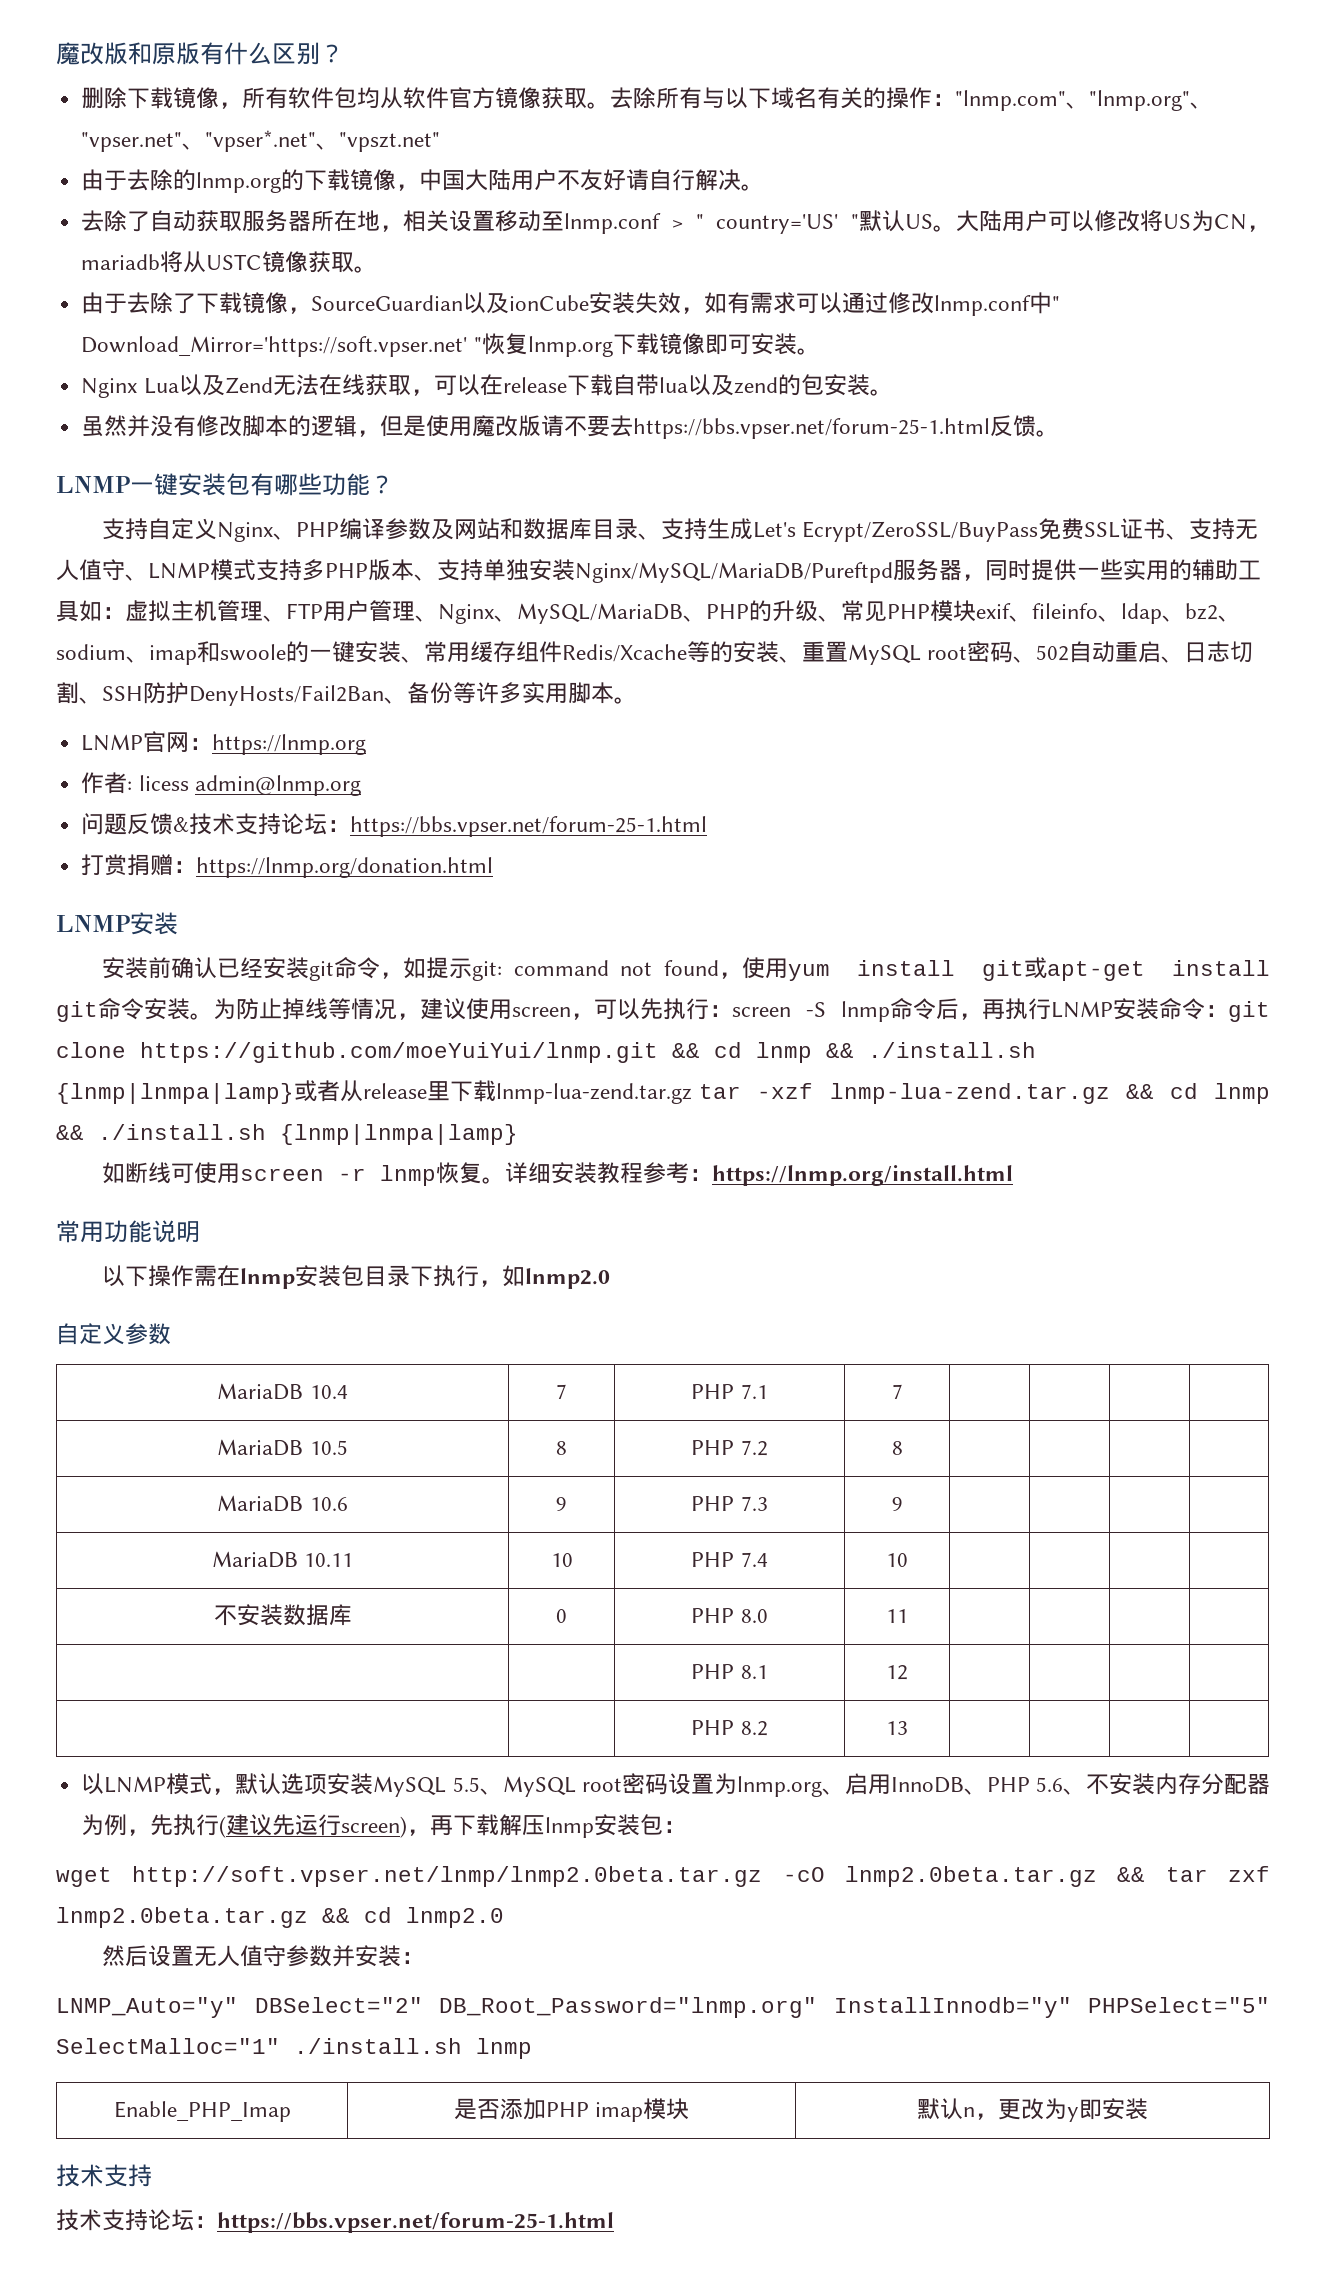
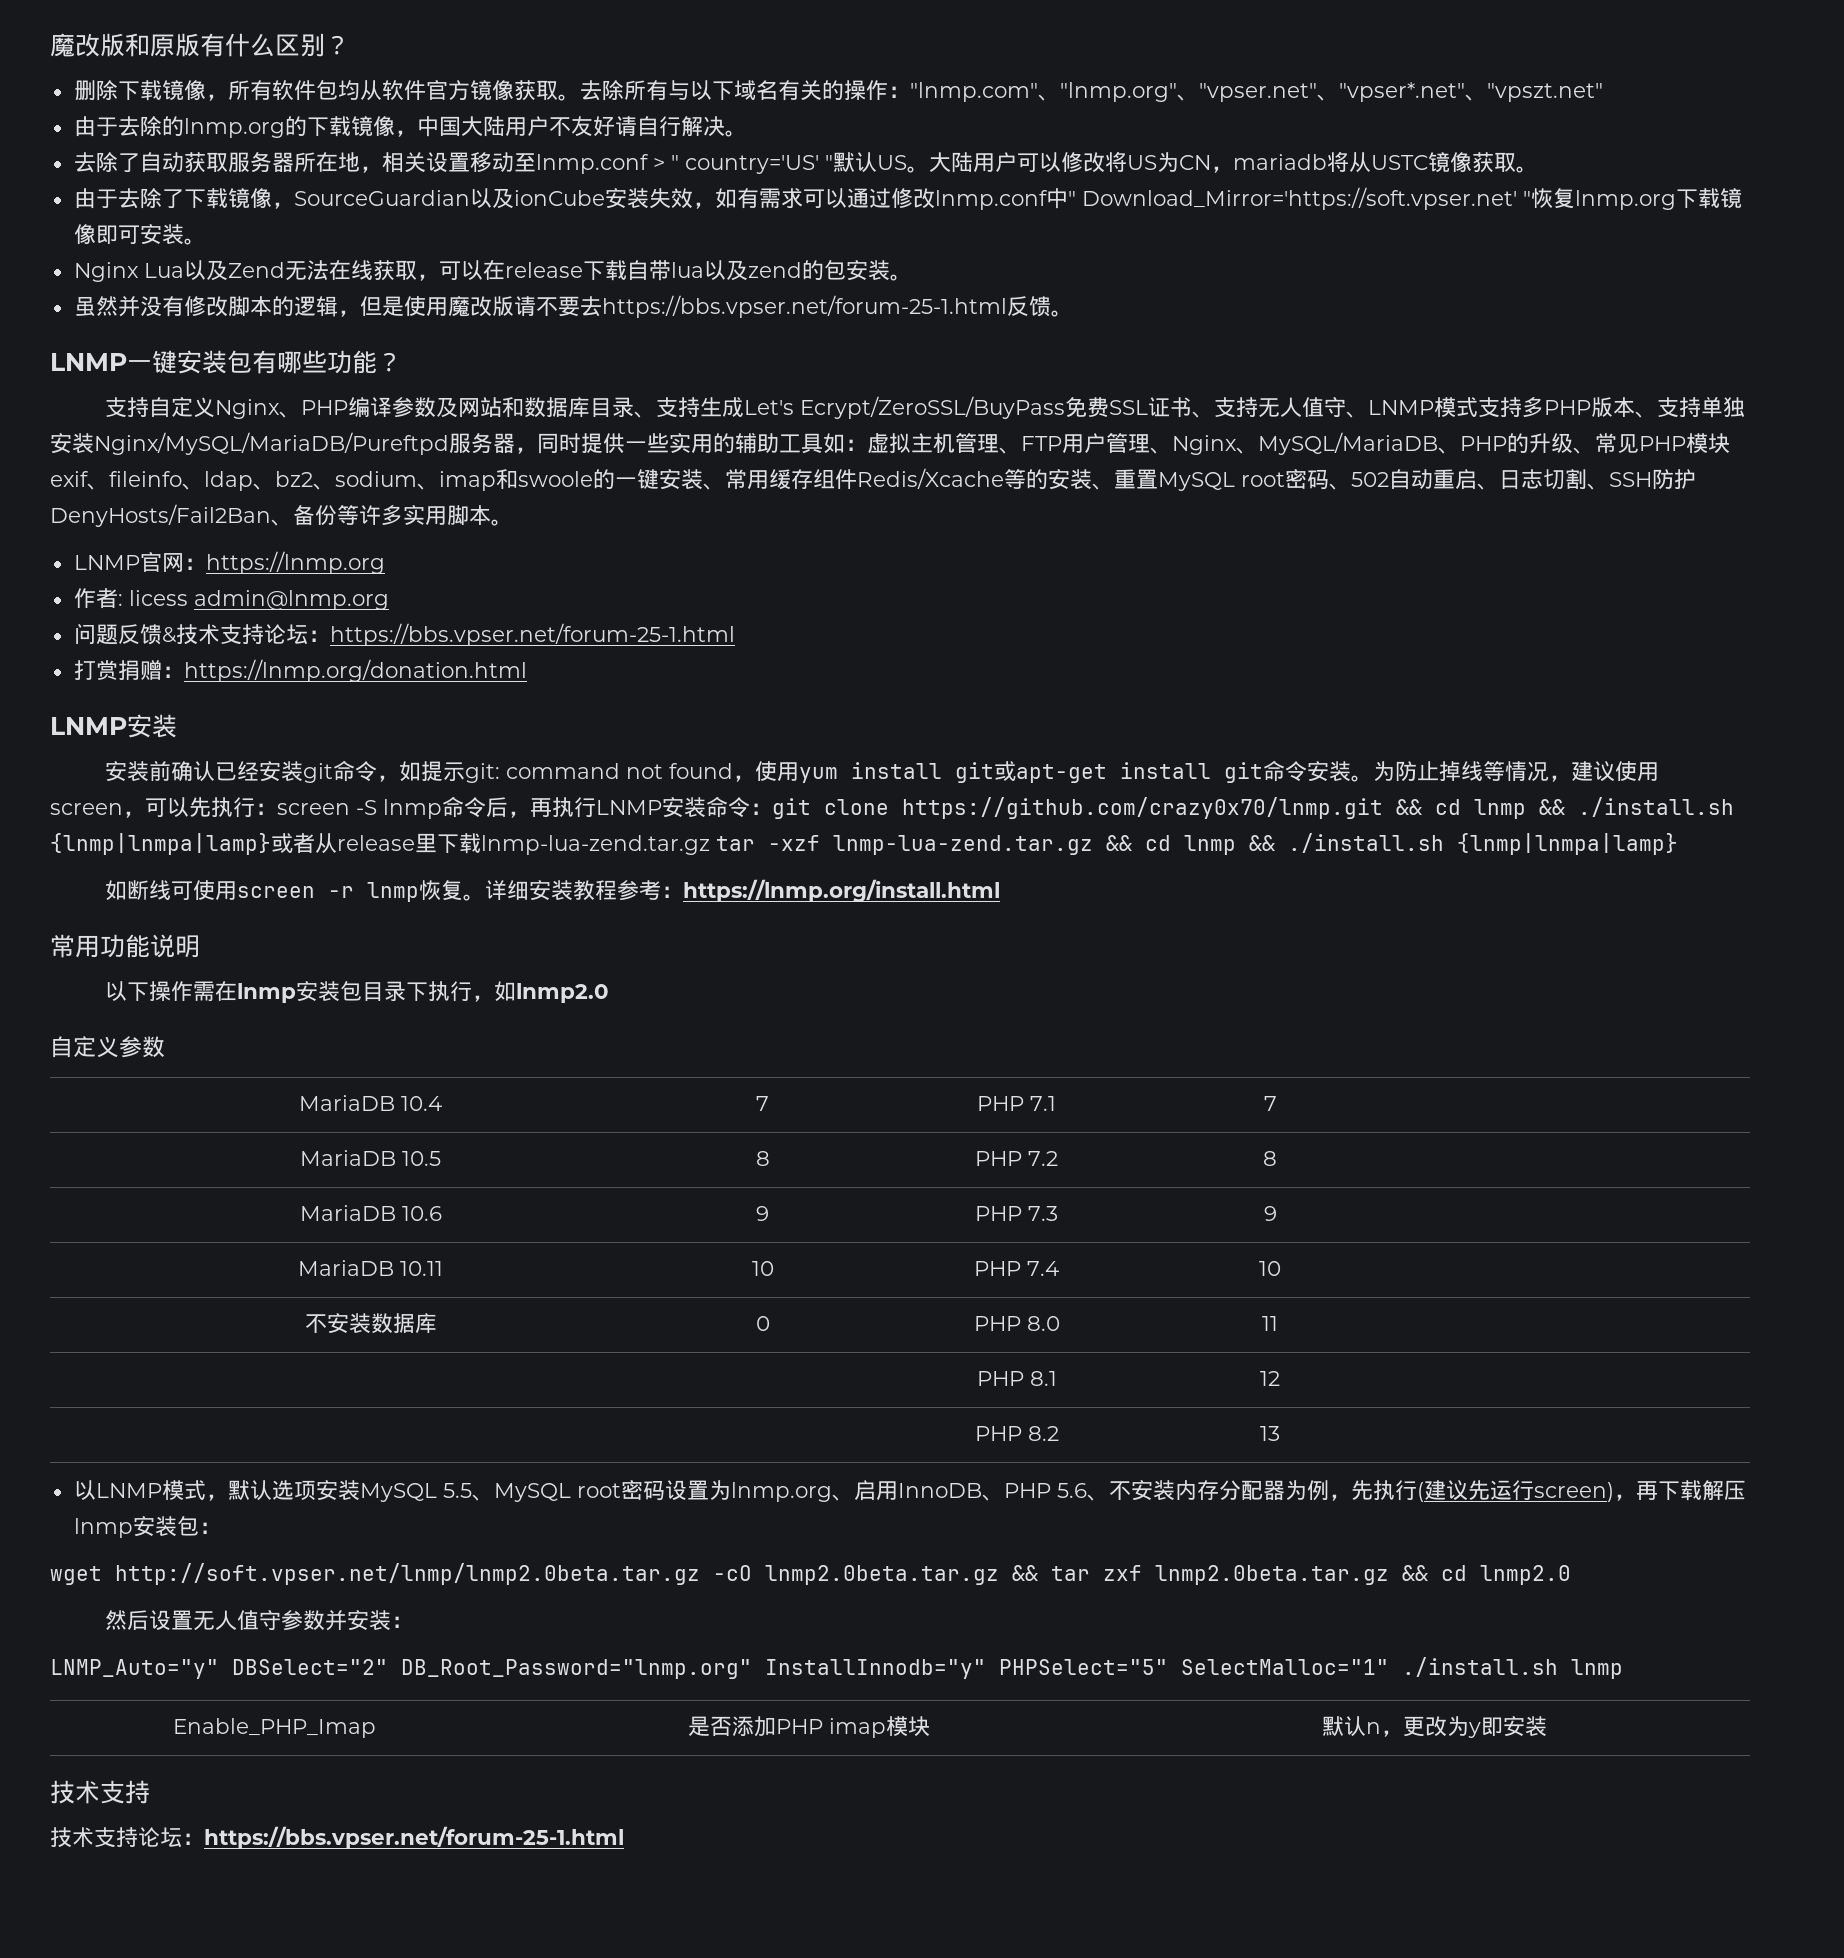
- 为防止掉线等情况，建议使用screen，可以先执行：screen -S lnmp命令后，再执行LNMP安装命令：git clone https://github.com/moeYuiYui/lnmp.git && cd lnmp && ./install.sh {lnmp|lnmpa|lamp}或者从release里下载lnmp-lua-zend.tar.gz tar -xzf lnmp-lua-zend.tar.gz && cd lnmp && ./install.sh {lnmp|lnmpa|lamp}
+ 为防止掉线等情况，建议使用screen，可以先执行：screen -S lnmp命令后，再执行LNMP安装命令：git clone https://github.com/crazy0x70/lnmp.git && cd lnmp && ./install.sh {lnmp|lnmpa|lamp}或者从release里下载lnmp-lua-zend.tar.gz tar -xzf lnmp-lua-zend.tar.gz && cd lnmp && ./install.sh {lnmp|lnmpa|lamp}

